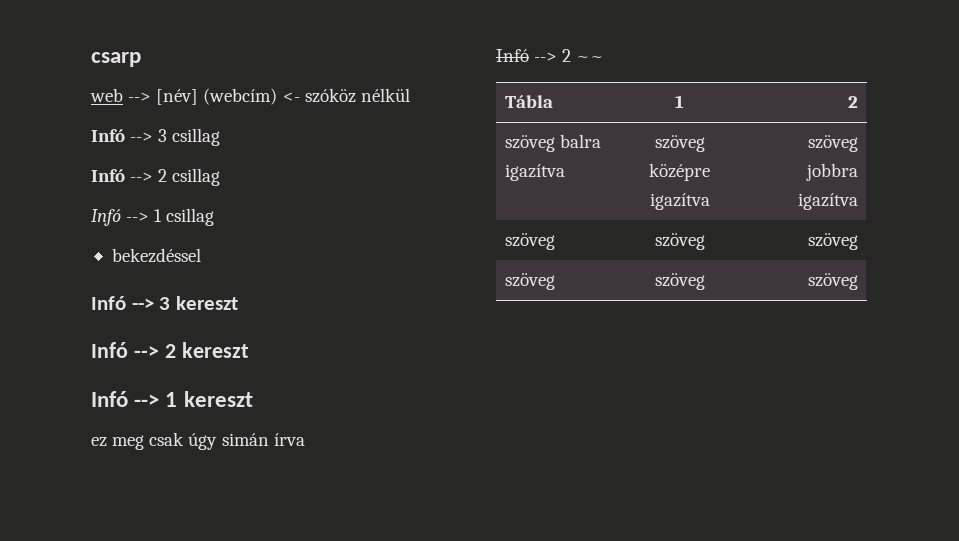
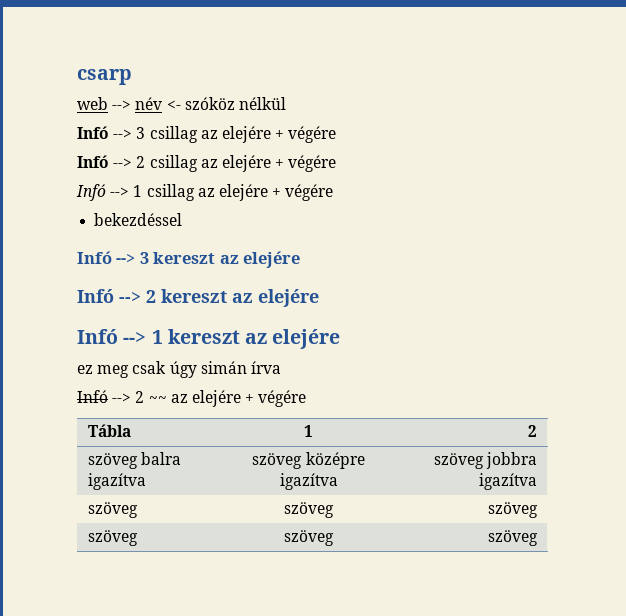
- web --> [név] (webcím) <- szóköz nélkül
+ web --> név <- szóköz nélkül
- Infó --> 3 csillag
+ Infó --> 3 csillag az elejére + végére
- Infó --> 2 csillag
+ Infó --> 2 csillag az elejére + végére
- Infó --> 1 csillag
+ Infó --> 1 csillag az elejére + végére
- Infó --> 3 kereszt
+ Infó --> 3 kereszt az elejére
- Infó --> 2 kereszt
+ Infó --> 2 kereszt az elejére
- Infó --> 1 kereszt
+ Infó --> 1 kereszt az elejére
- Infó --> 2 ~~
+ Infó --> 2 ~~ az elejére + végére

